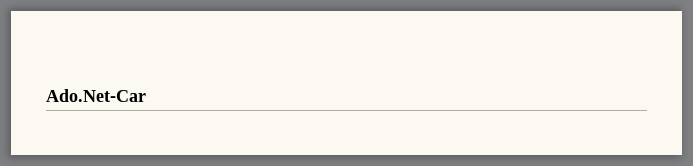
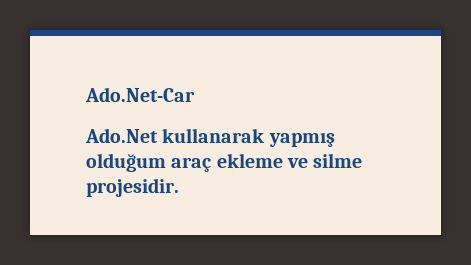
+ Ado.Net kullanarak yapmış olduğum araç ekleme ve silme projesidir.

